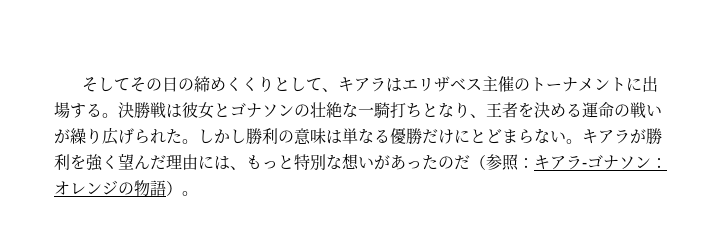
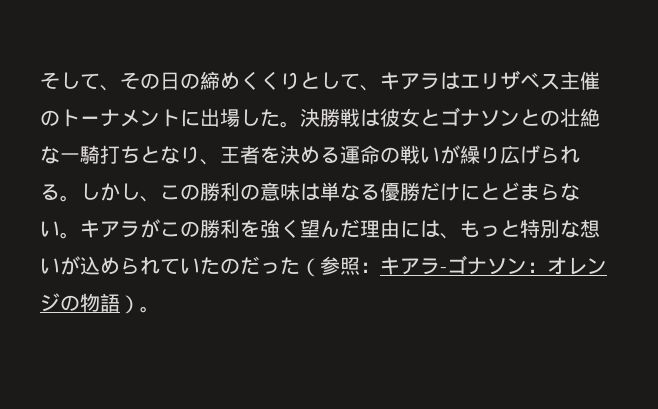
- そしてその日の締めくくりとして、キアラはエリザベス主催のトーナメントに出場する。
+ そして、その日の締めくくりとして、キアラはエリザベス主催のトーナメントに出場した。
- 決勝戦は彼女とゴナソンの壮絶な一騎打ちとなり、王者を決める運命の戦いが繰り広げられた。
+ 決勝戦は彼女とゴナソンとの壮絶な一騎打ちとなり、王者を決める運命の戦いが繰り広げられる。
- しかし勝利の意味は単なる優勝だけにとどまらない。
+ しかし、この勝利の意味は単なる優勝だけにとどまらない。
- キアラが勝利を強く望んだ理由には、もっと特別な想いがあったのだ（参照：キアラ-ゴナソン：オレンジの物語）。
+ キアラがこの勝利を強く望んだ理由には、もっと特別な想いが込められていたのだった（参照：キアラ-ゴナソン：オレンジの物語）。

